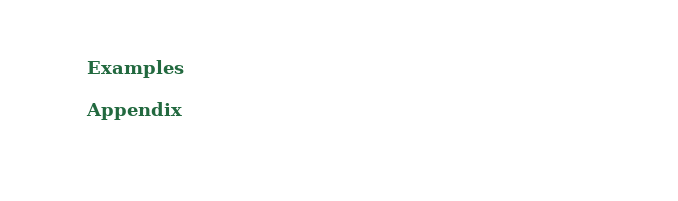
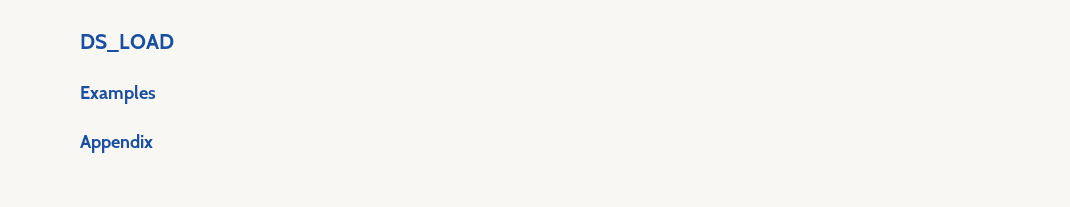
+ DS_LOAD

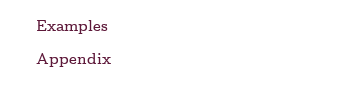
- DS_LOAD

